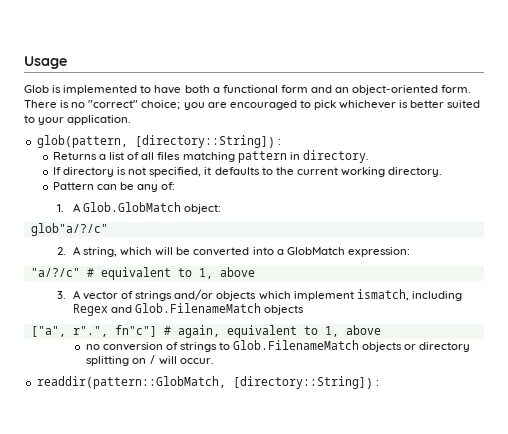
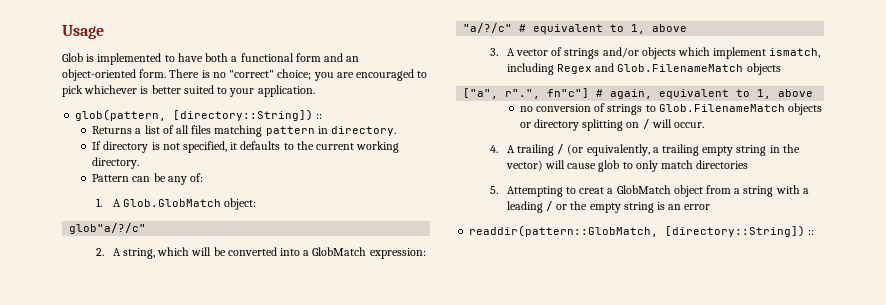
- glob(pattern, [directory::String]) :
+ glob(pattern, [directory::String]) ::
+ 4. A trailing / (or equivalently, a trailing empty string in the vector) will cause glob to only match directories
+ 5. Attempting to creat a GlobMatch object from a string with a leading / or the empty string is an error
- readdir(pattern::GlobMatch, [directory::String]) :
+ readdir(pattern::GlobMatch, [directory::String]) ::

